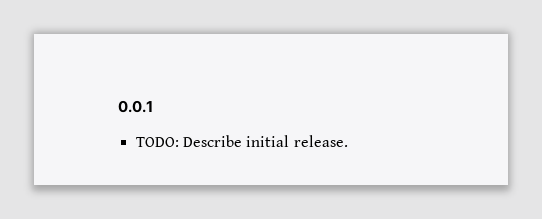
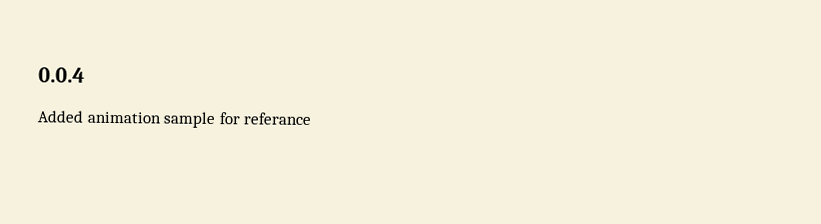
- 0.0.1
- TODO: Describe initial release.
+ 0.0.4
+ Added animation sample for referance

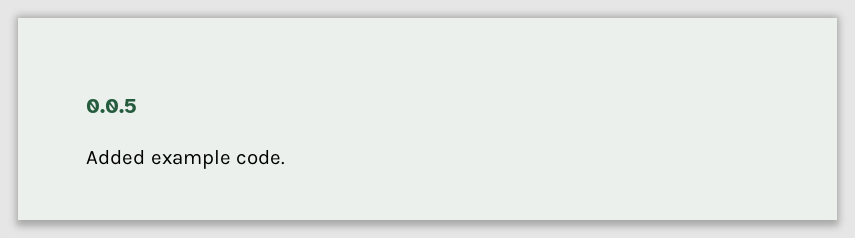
- 0.0.4
+ 0.0.5
- Added animation sample for referance
+ Added example code.

